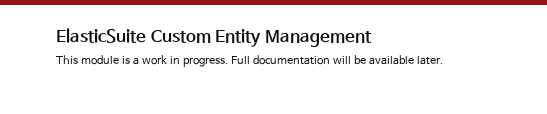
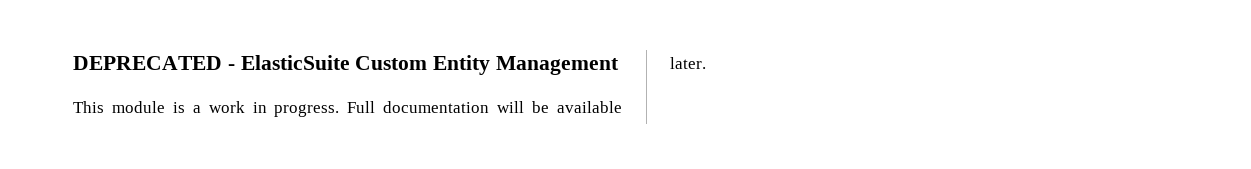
- ElasticSuite Custom Entity Management
+ DEPRECATED - ElasticSuite Custom Entity Management

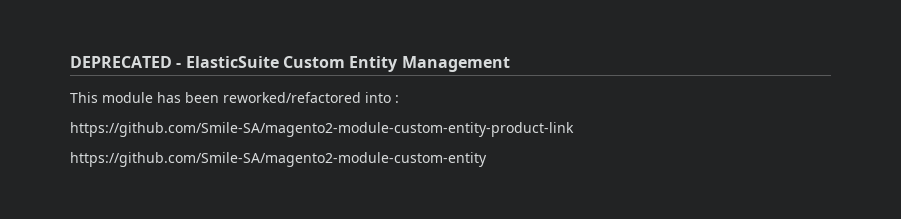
- This module is a work in progress. Full documentation will be available later.
+ This module has been reworked/refactored into :
+ https://github.com/Smile-SA/magento2-module-custom-entity-product-link
+ https://github.com/Smile-SA/magento2-module-custom-entity

